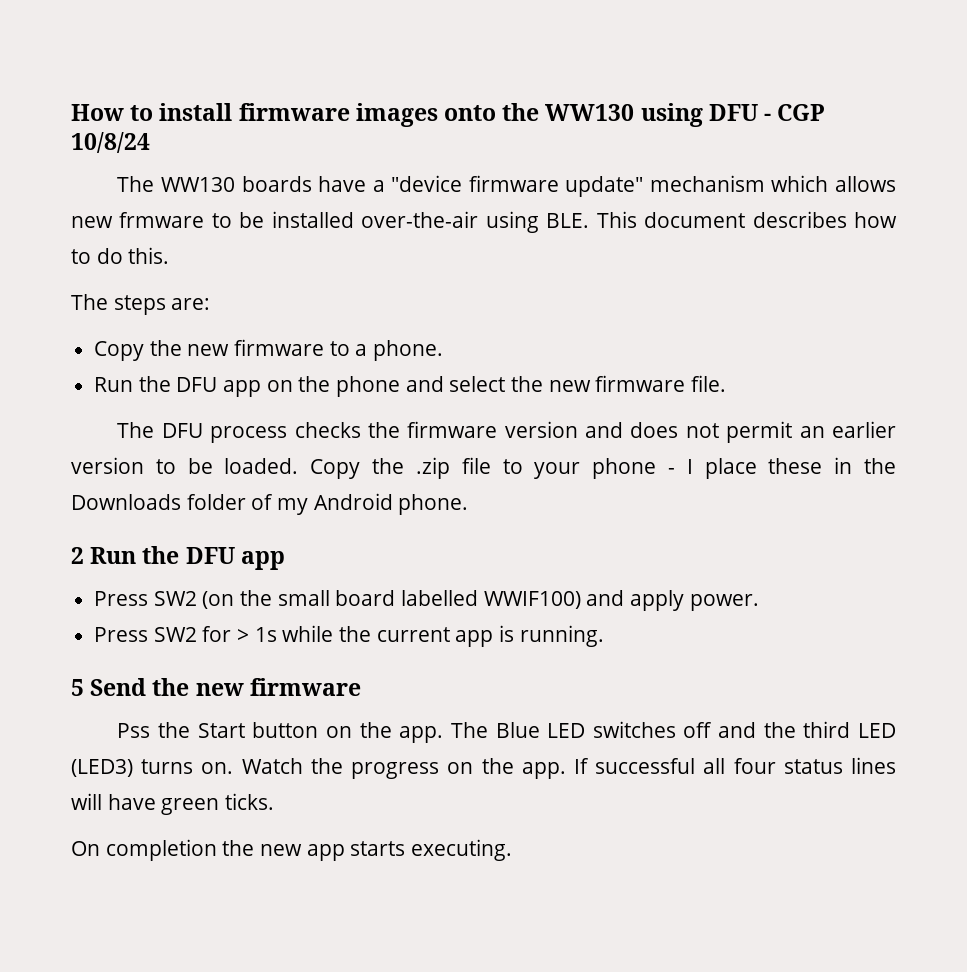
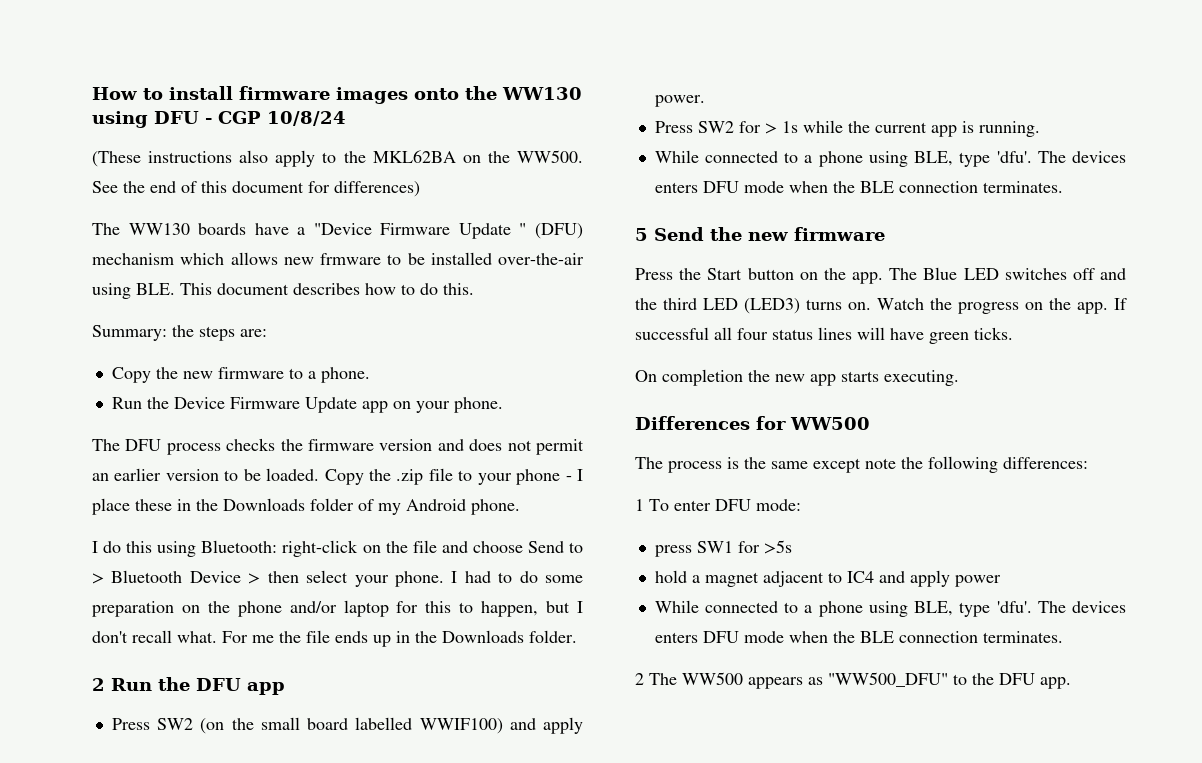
+ (These instructions also apply to the MKL62BA on the WW500. See the end of this document for differences)
- The WW130 boards have a "device firmware update" mechanism which allows new frmware to be installed over-the-air using BLE. This document describes how to do this.
+ The WW130 boards have a "Device Firmware Update " (DFU) mechanism which allows new frmware to be installed over-the-air using BLE. This document describes how to do this.
- The steps are:
+ Summary: the steps are:
- Run the DFU app on the phone and select the new firmware file.
+ Run the Device Firmware Update app on your phone.
+ I do this using Bluetooth: right-click on the file and choose Send to > Bluetooth Device > then select your phone. I had to do some preparation on the phone and/or laptop for this to happen, but I don't recall what. For me the file ends up in the Downloads folder.
  Press SW2 for > 1s while the current app is running.
+ While connected to a phone using BLE, type 'dfu'. The devices enters DFU mode when the BLE connection terminates.
- Pss the Start button on the app.
+ Press the Start button on the app.
+ Differences for WW500
+ The process is the same except note the following differences:
+ 1 To enter DFU mode:
+ press SW1 for >5s
+ hold a magnet adjacent to IC4 and apply power
+ While connected to a phone using BLE, type 'dfu'. The devices enters DFU mode when the BLE connection terminates.
+ 2 The WW500 appears as "WW500_DFU" to the DFU app.

